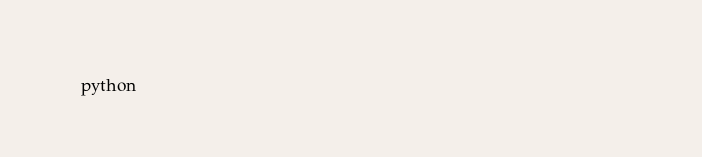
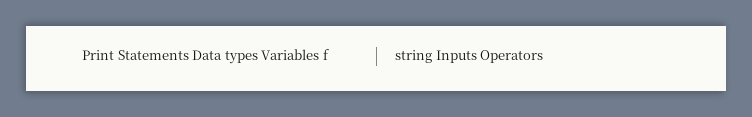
- python
+ Print Statements Data types Variables f string Inputs Operators

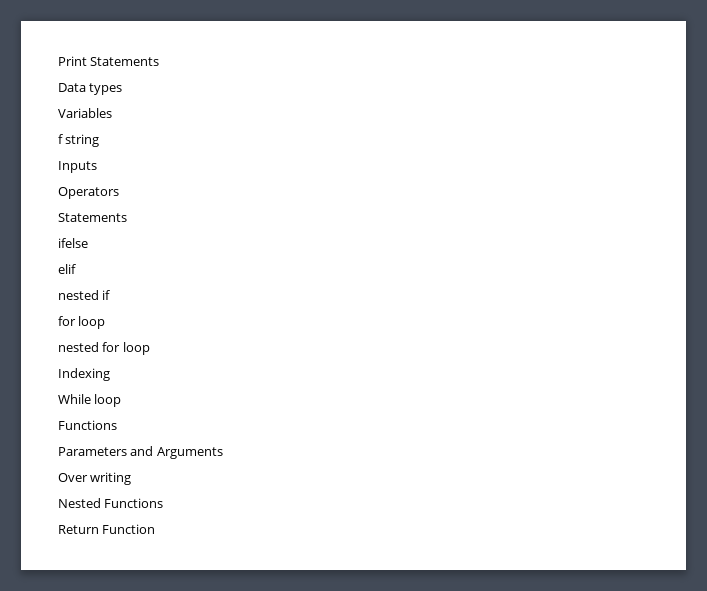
- Print Statements Data types Variables f string Inputs Operators
+ Print Statements
+ Data types
+ Variables
+ f string
+ Inputs
+ Operators
+ Statements
+ ifelse
+ elif
+ nested if
+ for loop
+ nested for loop
+ Indexing
+ While loop
+ Functions
+ Parameters and Arguments
+ Over writing
+ Nested Functions
+ Return Function

